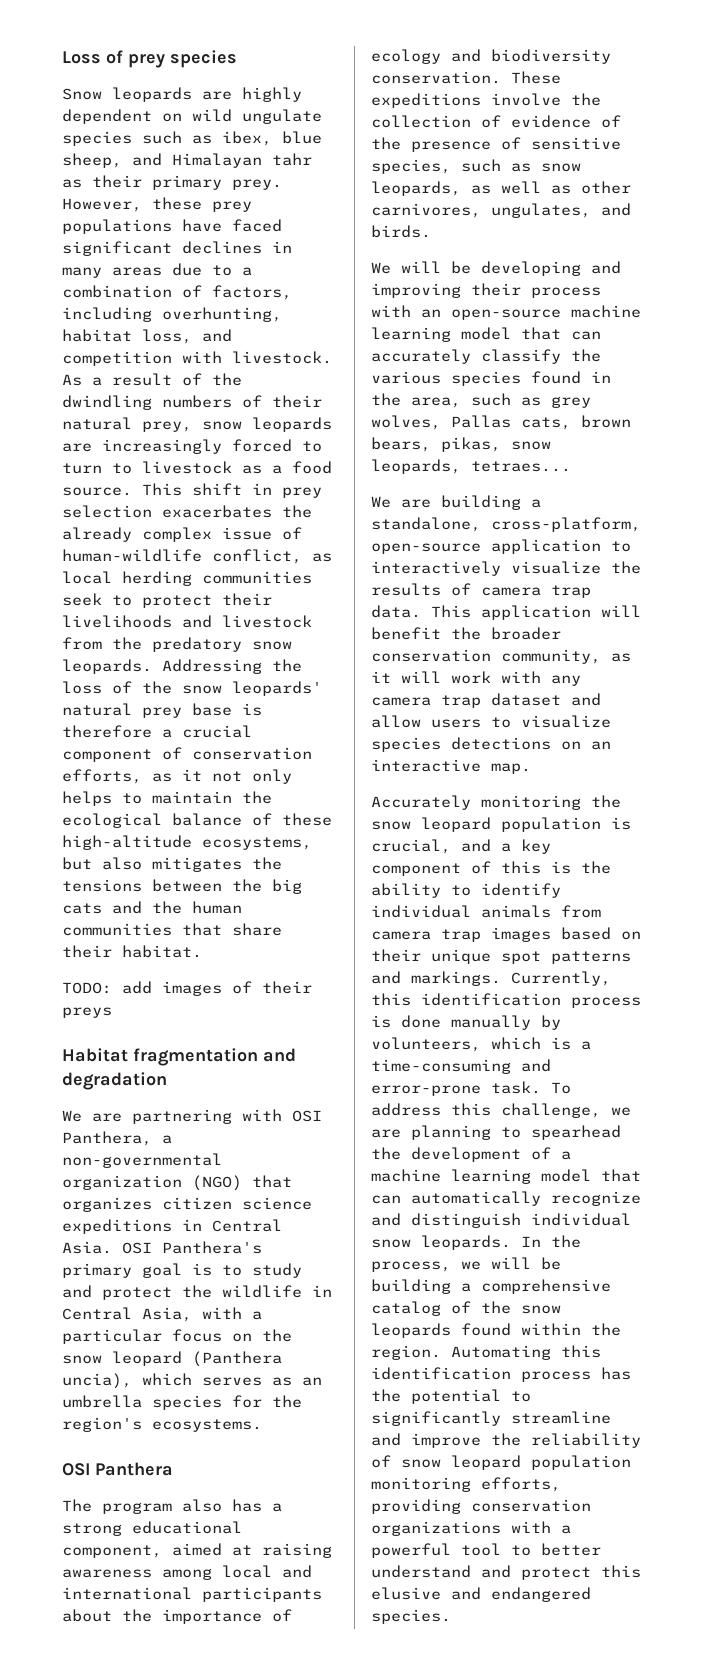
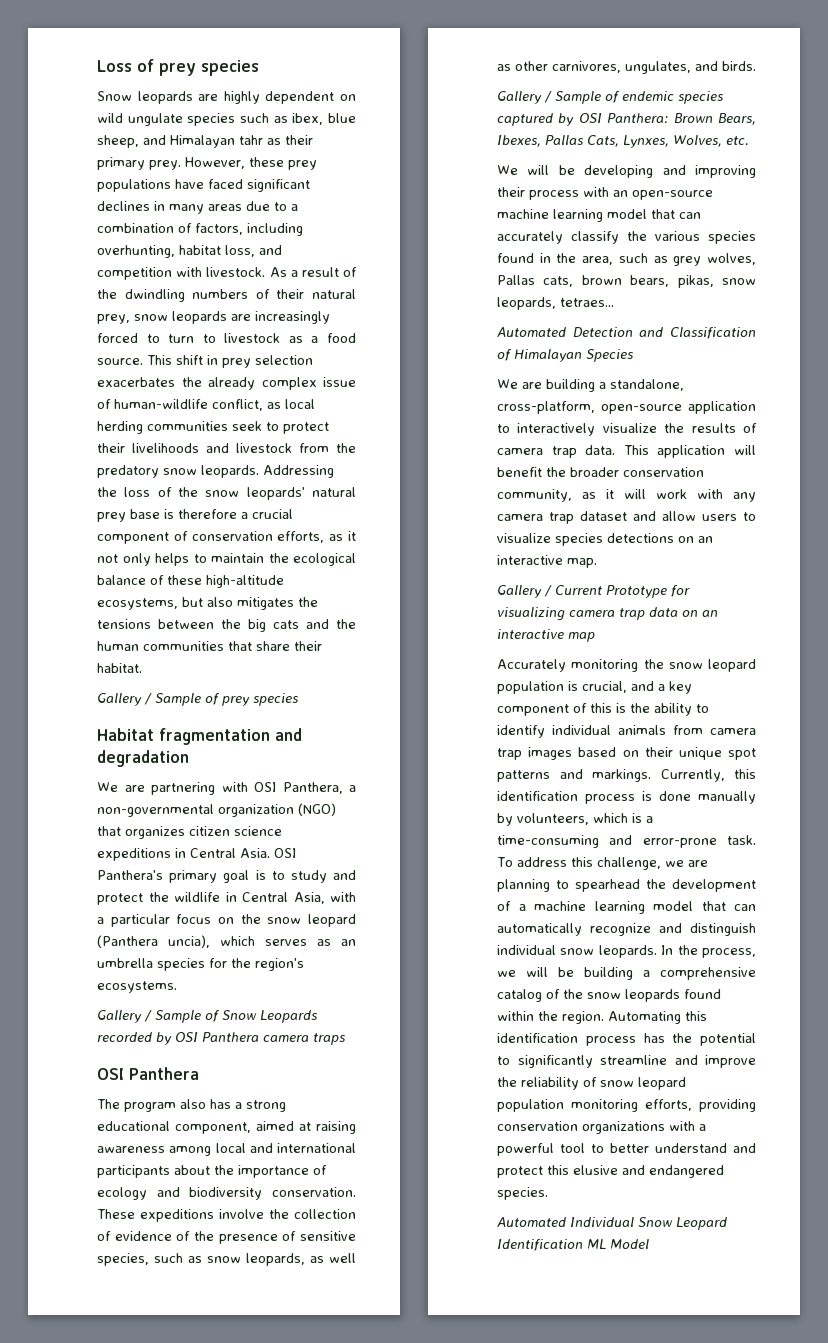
- TODO: add images of their preys
+ Gallery / Sample of prey species
+ Gallery / Sample of Snow Leopards recorded by OSI Panthera camera traps
+ Gallery / Sample of endemic species captured by OSI Panthera: Brown Bears, Ibexes, Pallas Cats, Lynxes, Wolves, etc.
+ Automated Detection and Classification of Himalayan Species
+ Gallery / Current Prototype for visualizing camera trap data on an interactive map
+ Automated Individual Snow Leopard Identification ML Model

